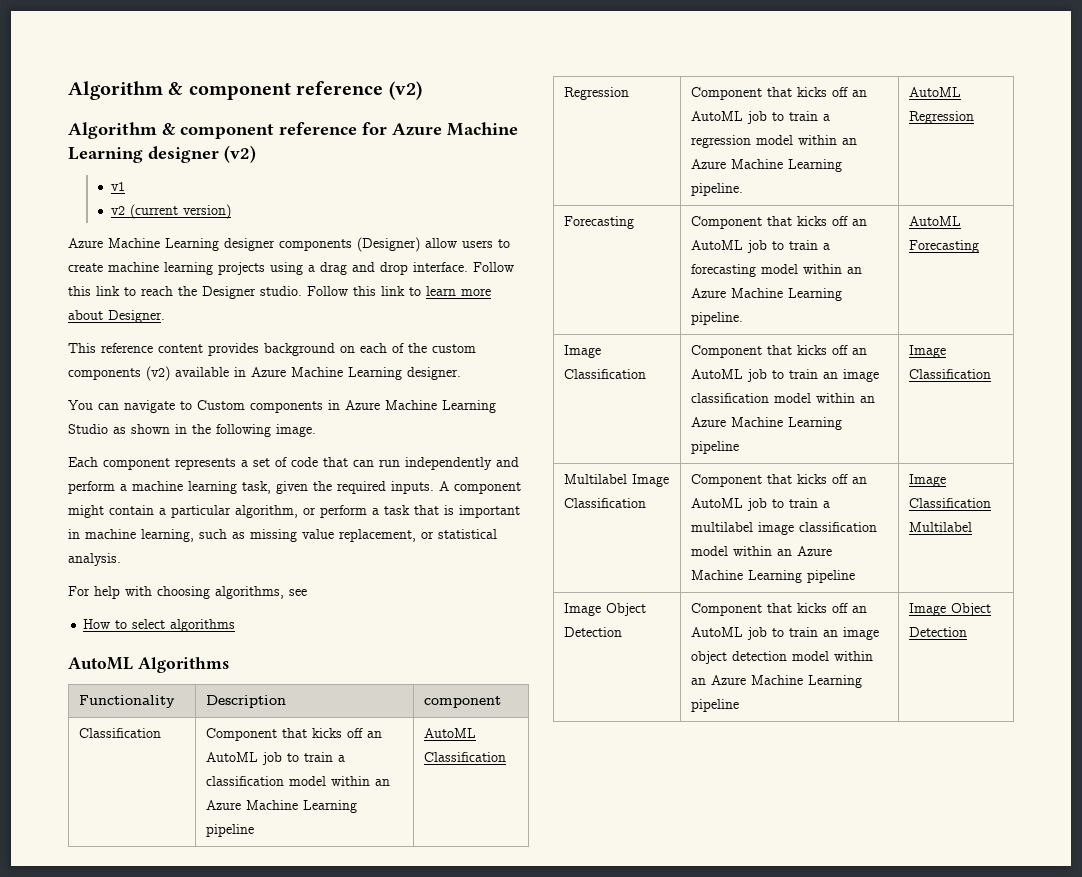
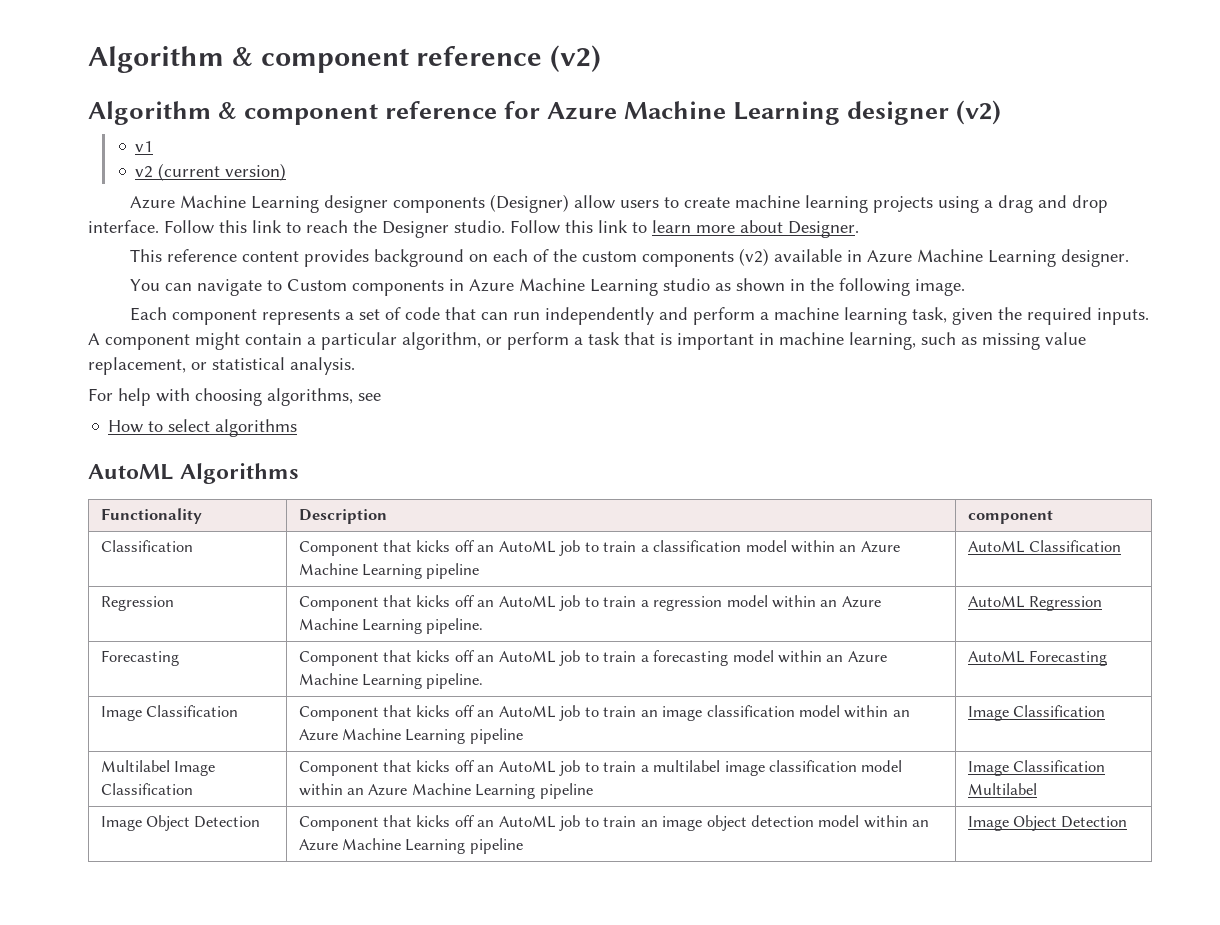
- You can navigate to Custom components in Azure Machine Learning Studio as shown in the following image.
+ You can navigate to Custom components in Azure Machine Learning studio as shown in the following image.

